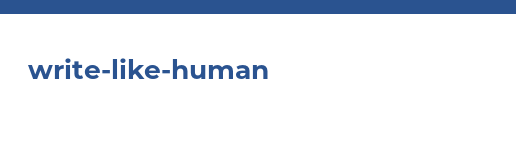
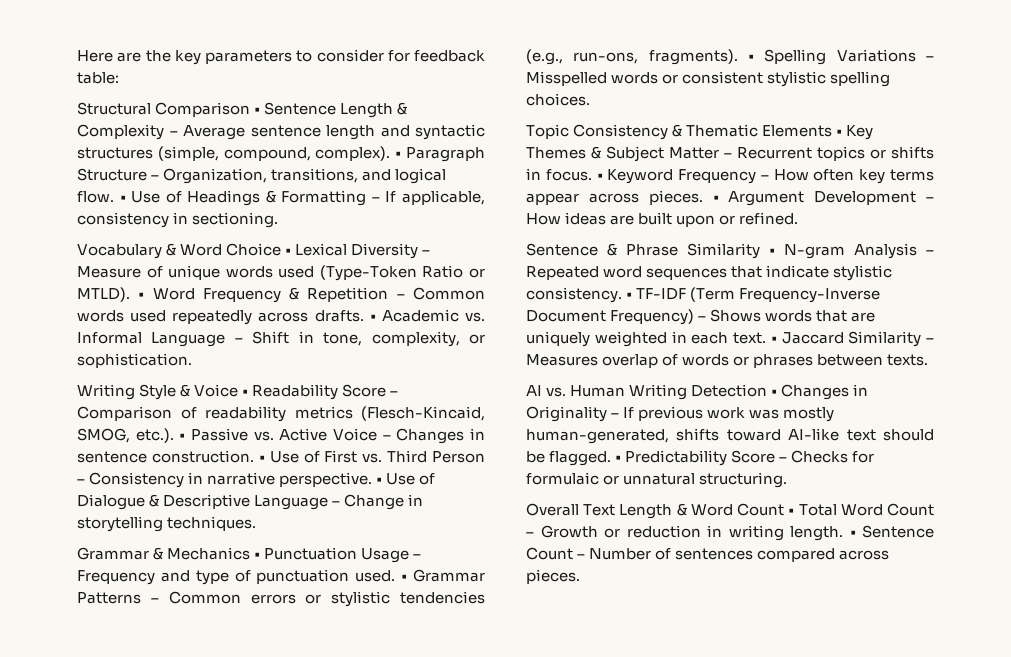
- write-like-human
+ Here are the key parameters to consider for feedback table:
+ Structural Comparison • Sentence Length & Complexity – Average sentence length and syntactic structures (simple, compound, complex). • Paragraph Structure – Organization, transitions, and logical flow. • Use of Headings & Formatting – If applicable, consistency in sectioning.
+ Vocabulary & Word Choice • Lexical Diversity – Measure of unique words used (Type-Token Ratio or MTLD). • Word Frequency & Repetition – Common words used repeatedly across drafts. • Academic vs. Informal Language – Shift in tone, complexity, or sophistication.
+ Writing Style & Voice • Readability Score – Comparison of readability metrics (Flesch-Kincaid, SMOG, etc.). • Passive vs. Active Voice – Changes in sentence construction. • Use of First vs. Third Person – Consistency in narrative perspective. • Use of Dialogue & Descriptive Language – Change in storytelling techniques.
+ Grammar & Mechanics • Punctuation Usage – Frequency and type of punctuation used. • Grammar Patterns – Common errors or stylistic tendencies (e.g., run-ons, fragments). • Spelling Variations – Misspelled words or consistent stylistic spelling choices.
+ Topic Consistency & Thematic Elements • Key Themes & Subject Matter – Recurrent topics or shifts in focus. • Keyword Frequency – How often key terms appear across pieces. • Argument Development – How ideas are built upon or refined.
+ Sentence & Phrase Similarity • N-gram Analysis – Repeated word sequences that indicate stylistic consistency. • TF-IDF (Term Frequency-Inverse Document Frequency) – Shows words that are uniquely weighted in each text. • Jaccard Similarity – Measures overlap of words or phrases between texts.
+ AI vs. Human Writing Detection • Changes in Originality – If previous work was mostly human-generated, shifts toward AI-like text should be flagged. • Predictability Score – Checks for formulaic or unnatural structuring.
+ Overall Text Length & Word Count • Total Word Count – Growth or reduction in writing length. • Sentence Count – Number of sentences compared across pieces.

